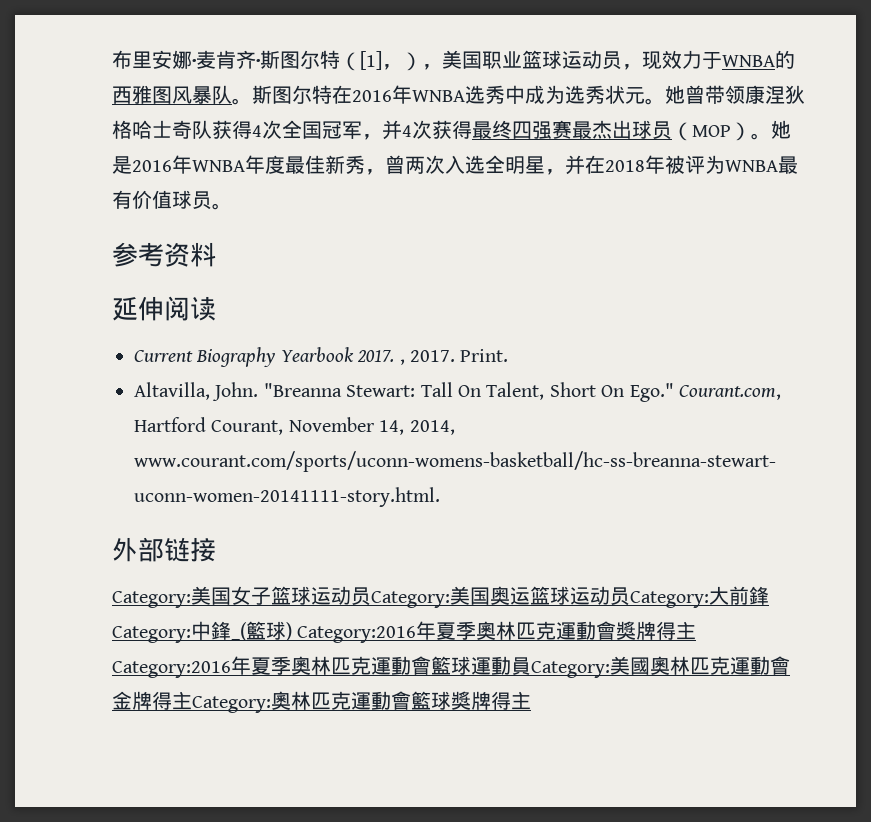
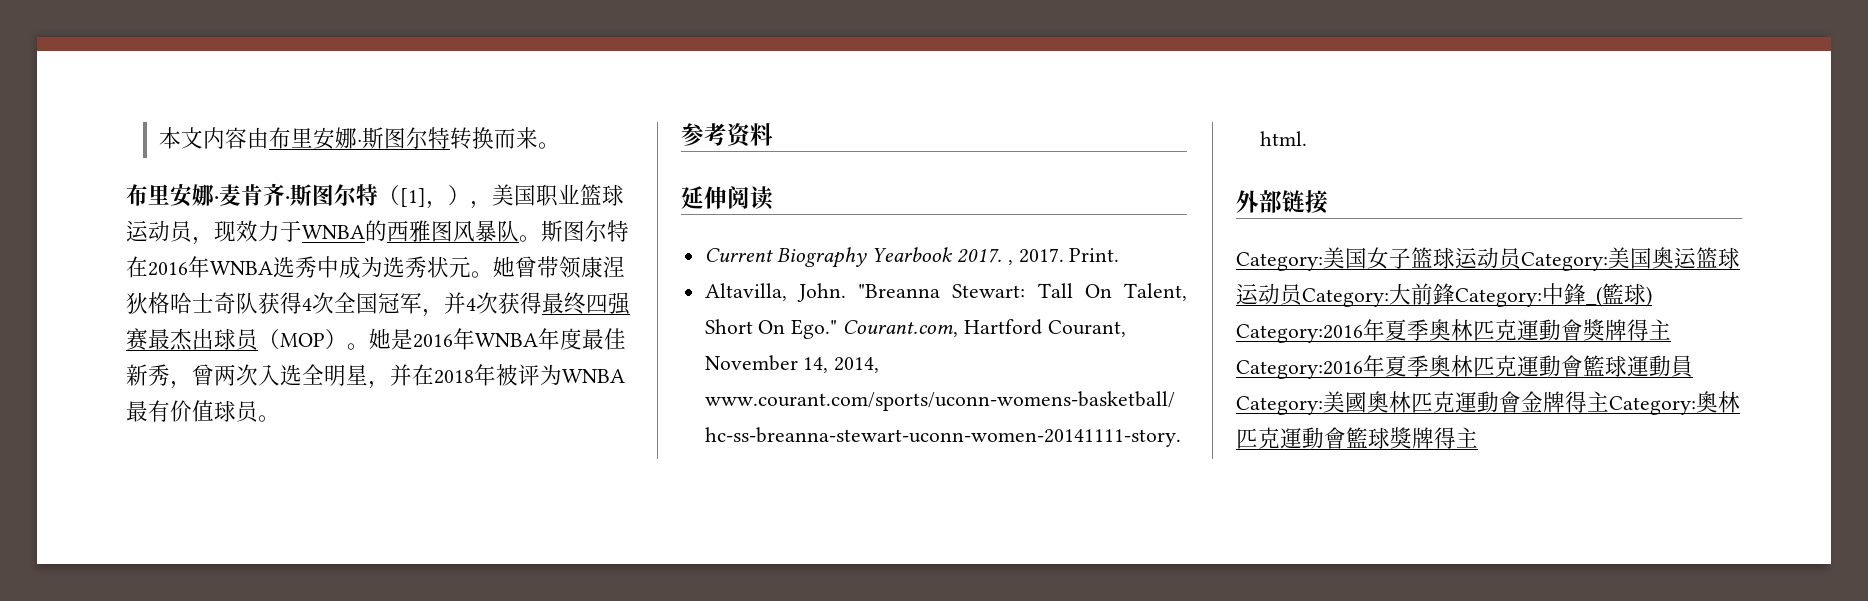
+ 本文内容由布里安娜·斯图尔特转换而来。

